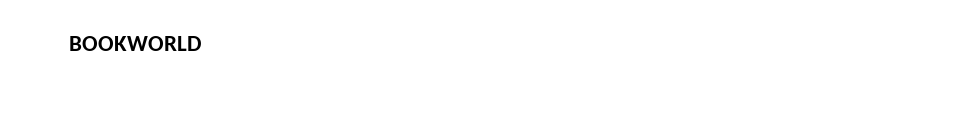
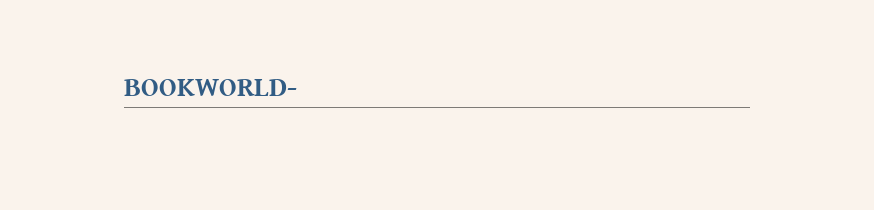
- BOOKWORLD
+ BOOKWORLD-

